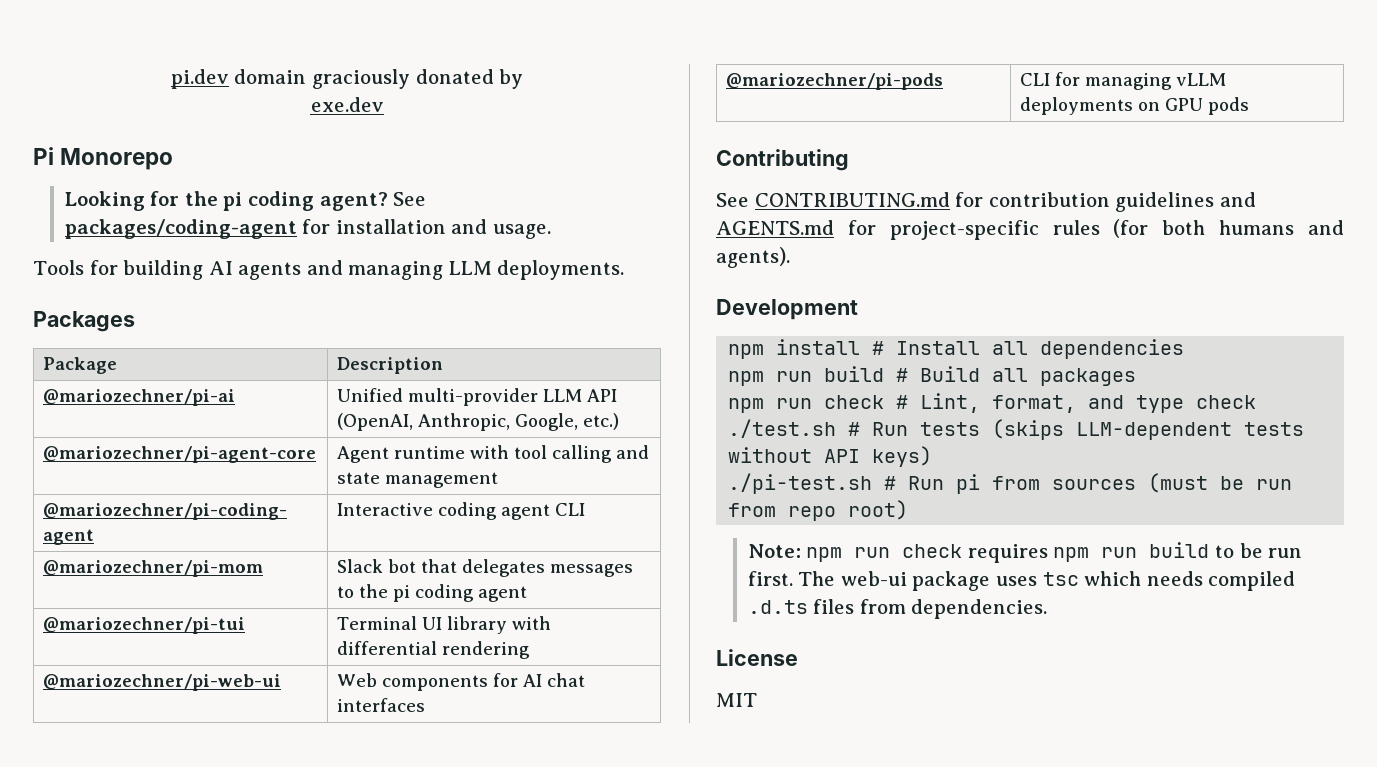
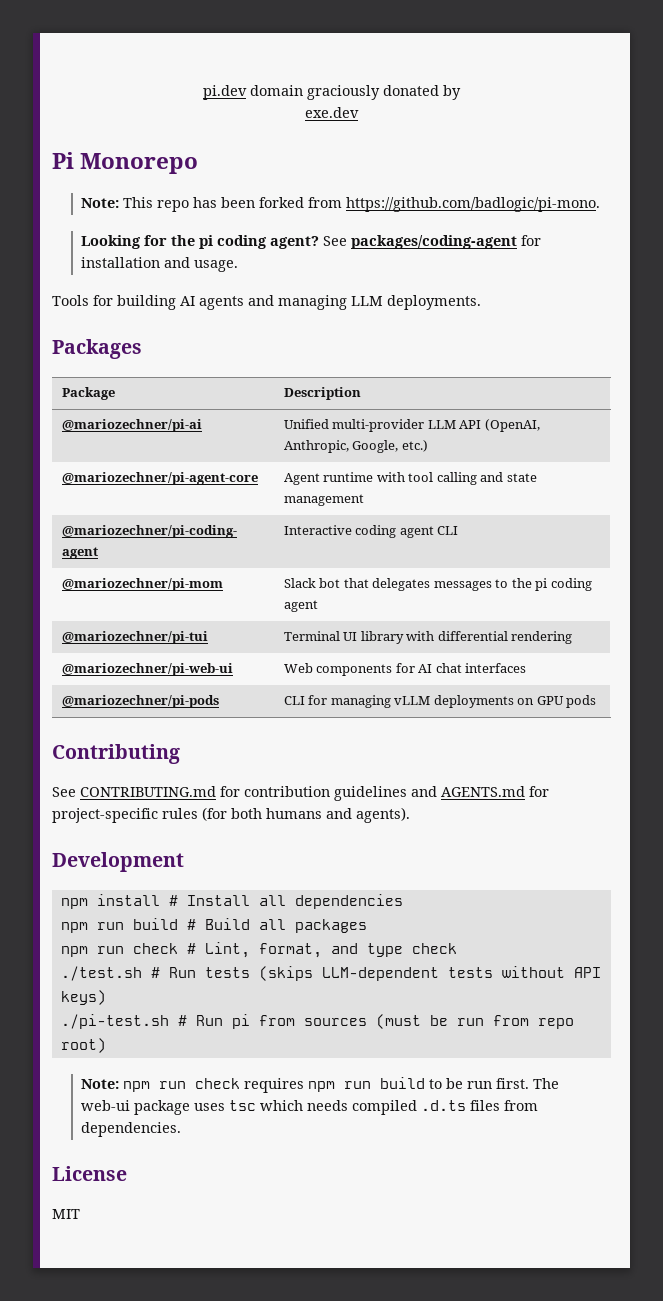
+ Note: This repo has been forked from https://github.com/badlogic/pi-mono.

